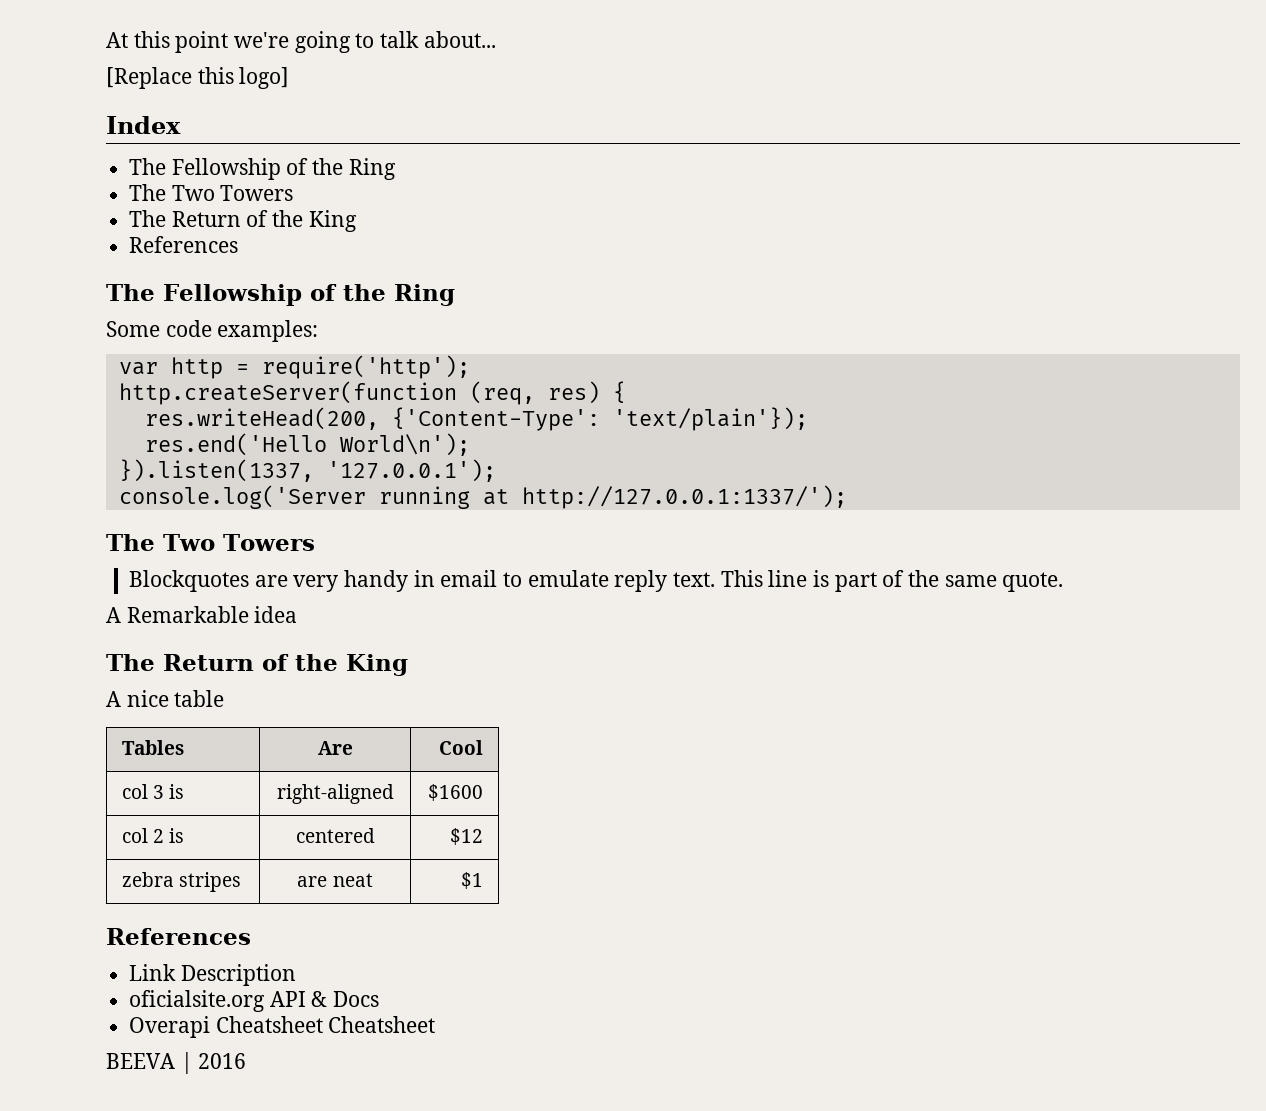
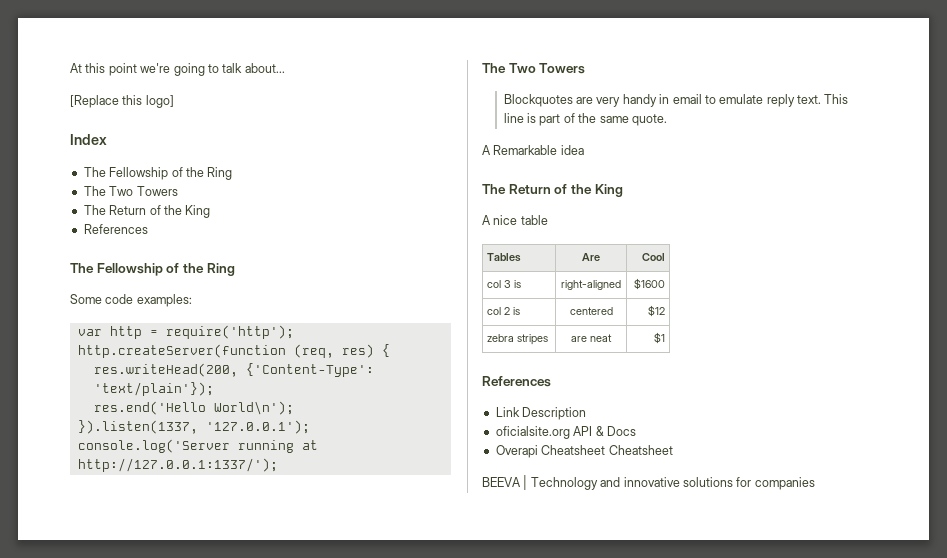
- BEEVA | 2016
+ BEEVA | Technology and innovative solutions for companies

